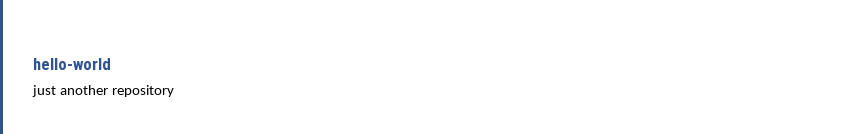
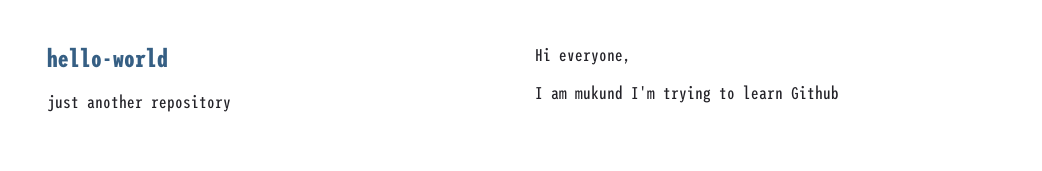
+ Hi everyone,
+ I am mukund I'm trying to learn Github

